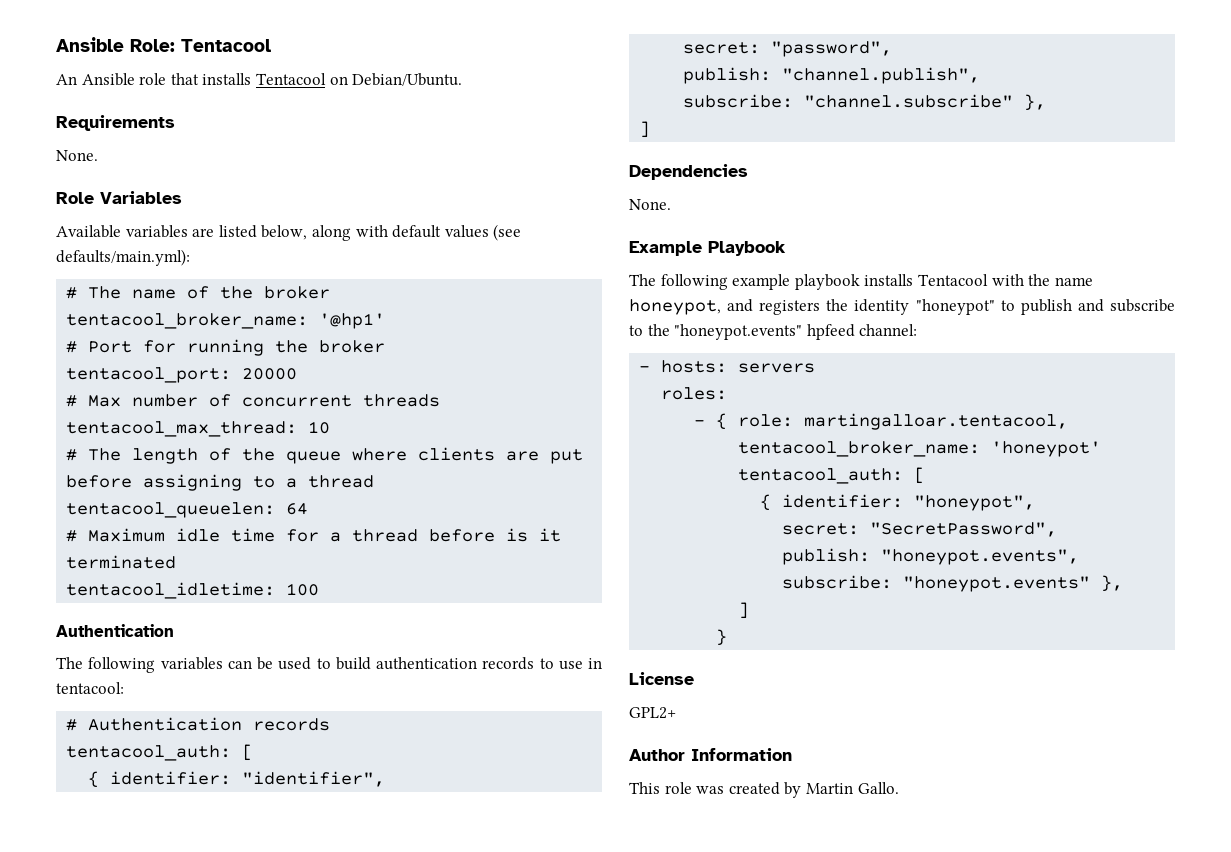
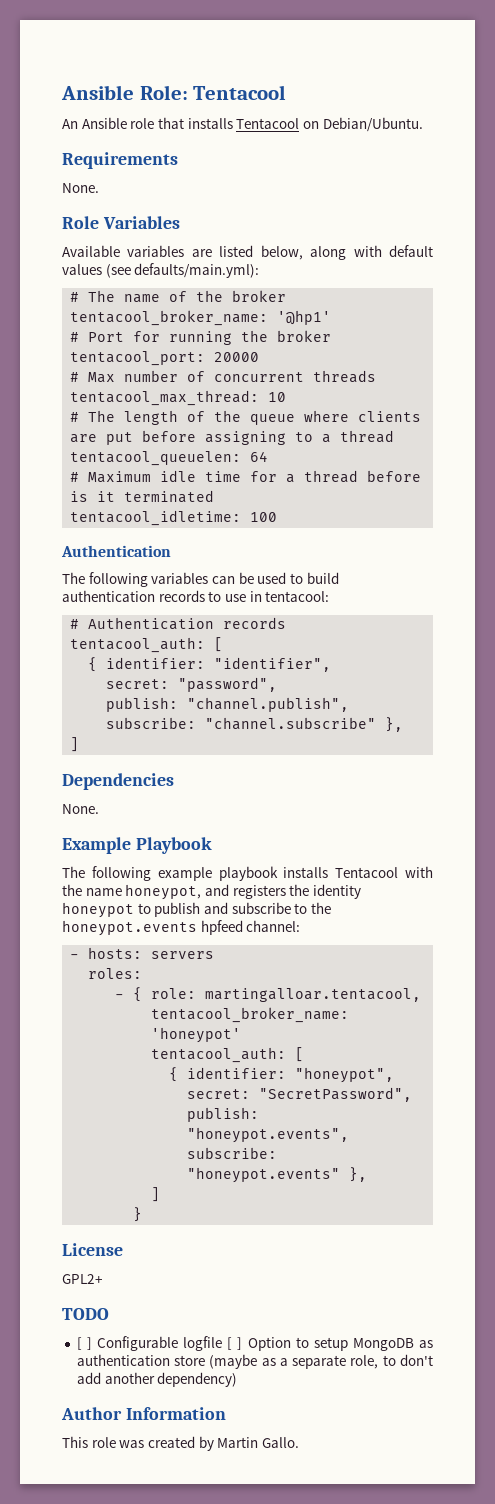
- The following example playbook installs Tentacool with the name honeypot, and registers the identity "honeypot" to publish and subscribe to the "honeypot.events" hpfeed channel:
+ The following example playbook installs Tentacool with the name honeypot, and registers the identity honeypot to publish and subscribe to the honeypot.events hpfeed channel:
+ TODO
+ [ ] Configurable logfile [ ] Option to setup MongoDB as authentication store (maybe as a separate role, to don't add another dependency)

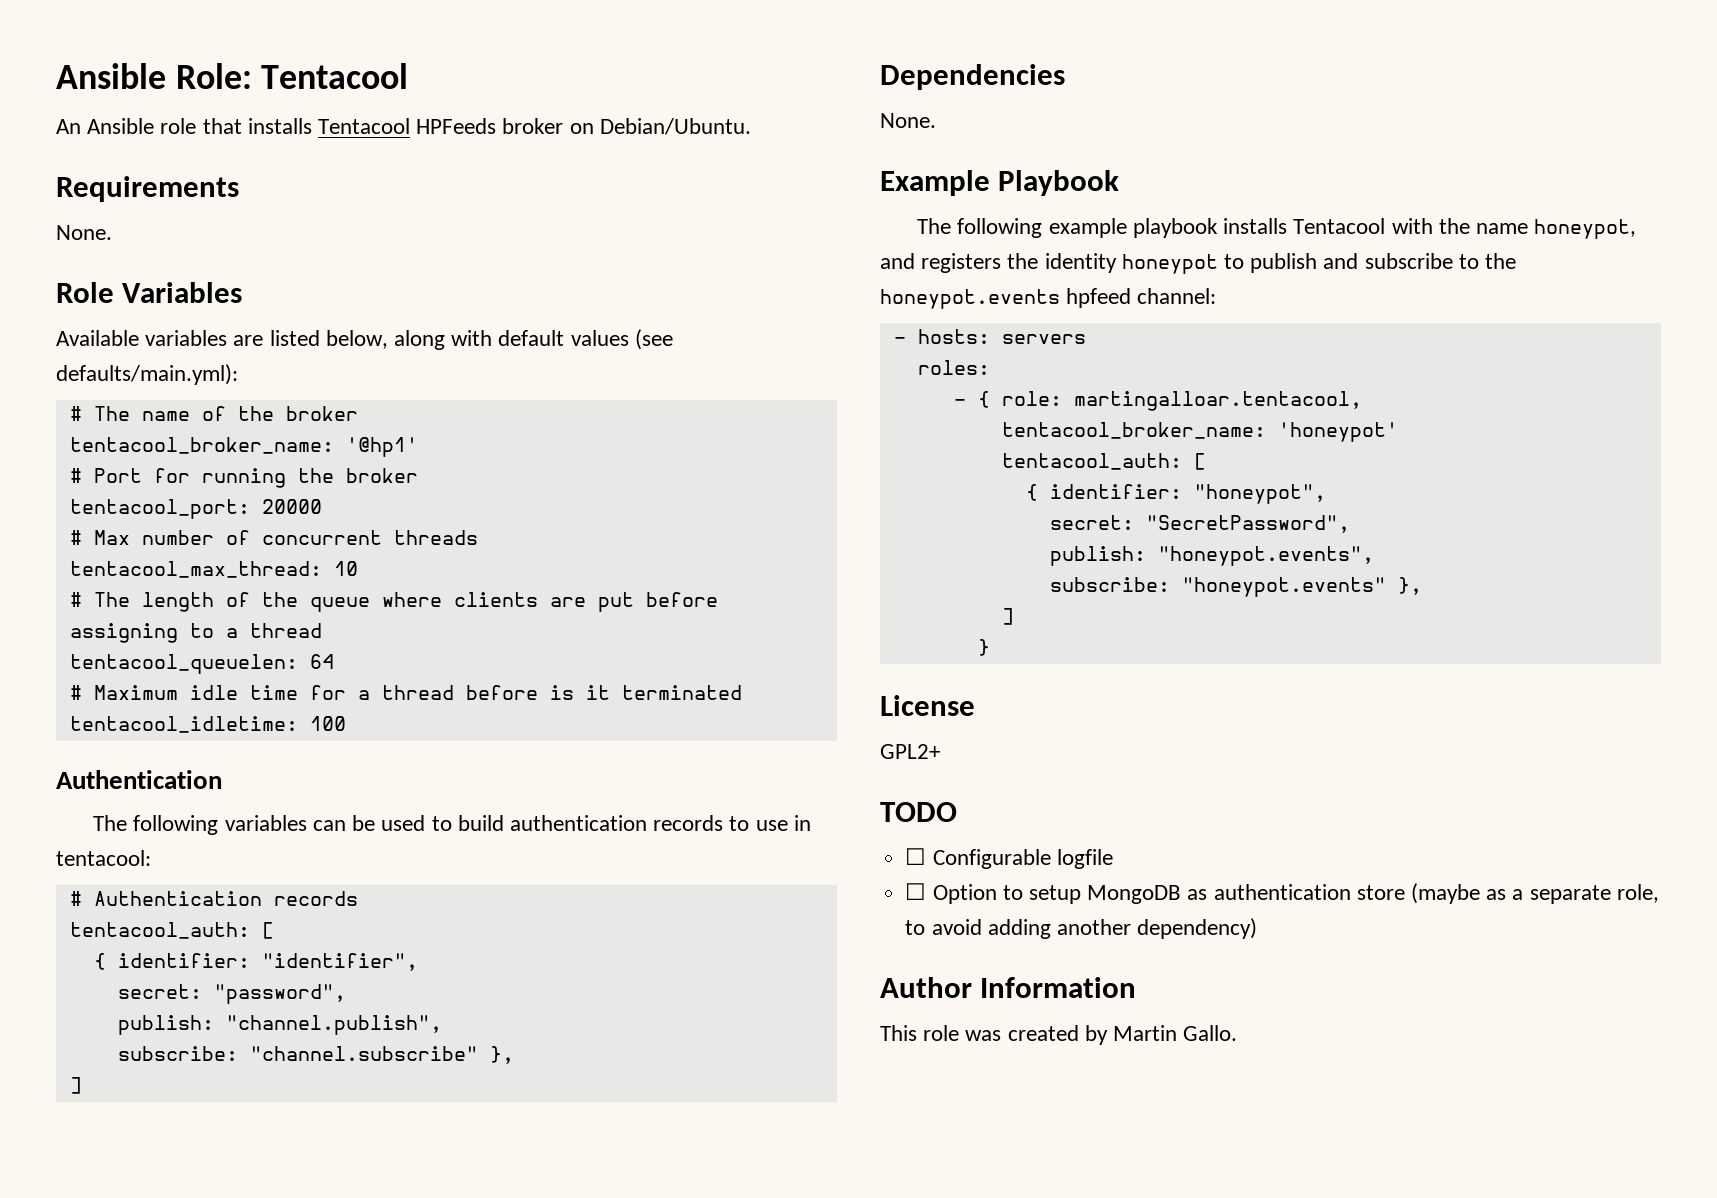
- An Ansible role that installs Tentacool on Debian/Ubuntu.
+ An Ansible role that installs Tentacool HPFeeds broker on Debian/Ubuntu.
- [ ] Configurable logfile [ ] Option to setup MongoDB as authentication store (maybe as a separate role, to don't add another dependency)
+ ☐ Configurable logfile
+ ☐ Option to setup MongoDB as authentication store (maybe as a separate role, to avoid adding another dependency)

